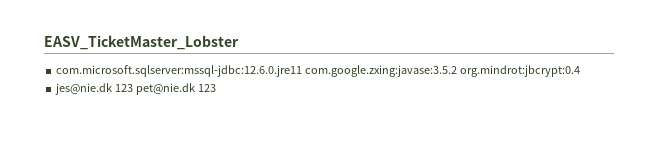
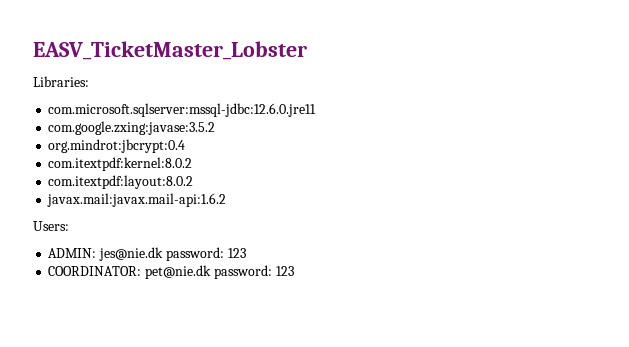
+ Libraries:
- com.microsoft.sqlserver:mssql-jdbc:12.6.0.jre11 com.google.zxing:javase:3.5.2 org.mindrot:jbcrypt:0.4
+ com.microsoft.sqlserver:mssql-jdbc:12.6.0.jre11
+ com.google.zxing:javase:3.5.2
+ org.mindrot:jbcrypt:0.4
- jes@nie.dk 123 pet@nie.dk 123
+ com.itextpdf:kernel:8.0.2
+ com.itextpdf:layout:8.0.2
+ javax.mail:javax.mail-api:1.6.2
+ Users:
+ ADMIN: jes@nie.dk password: 123
+ COORDINATOR: pet@nie.dk password: 123

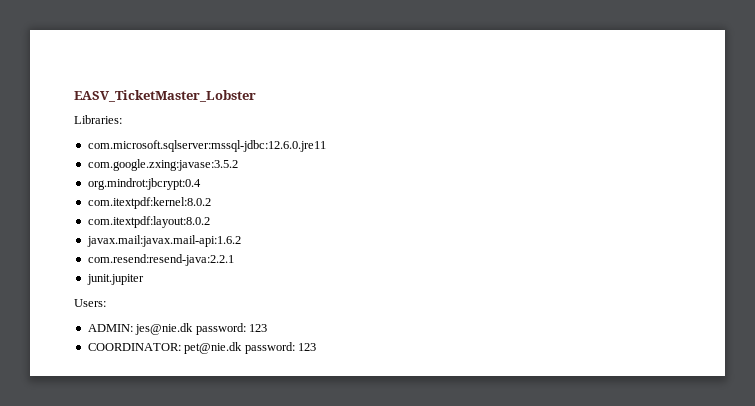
+ com.resend:resend-java:2.2.1
+ junit.jupiter

